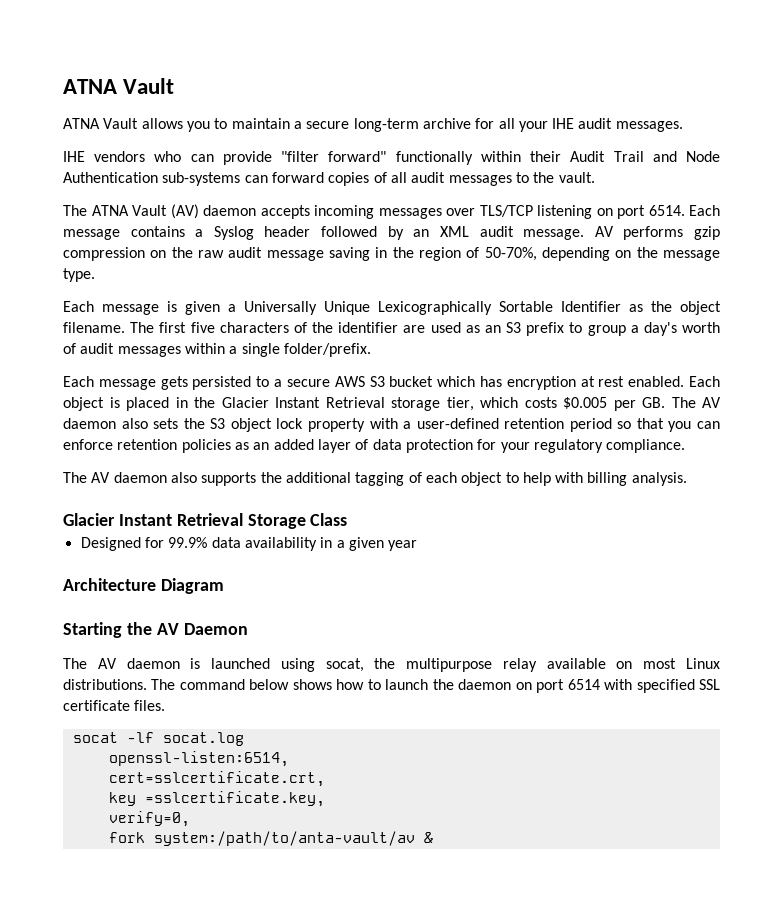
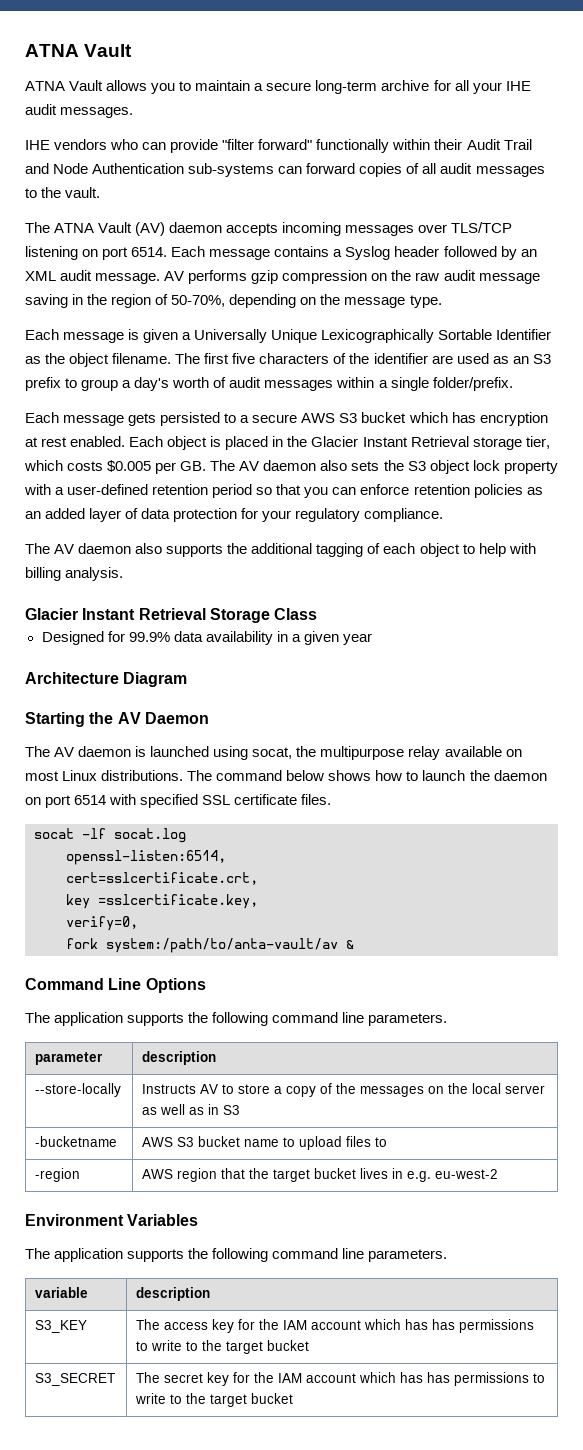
+ Command Line Options
+ The application supports the following command line parameters.
+ parameter | description
+ --store-locally | Instructs AV to store a copy of the messages on the local server as well as in S3
+ -bucketname | AWS S3 bucket name to upload files to
+ -region | AWS region that the target bucket lives in e.g. eu-west-2
+ Environment Variables
+ The application supports the following command line parameters.
+ variable | description
+ S3_KEY | The access key for the IAM account which has has permissions to write to the target bucket
+ S3_SECRET | The secret key for the IAM account which has has permissions to write to the target bucket

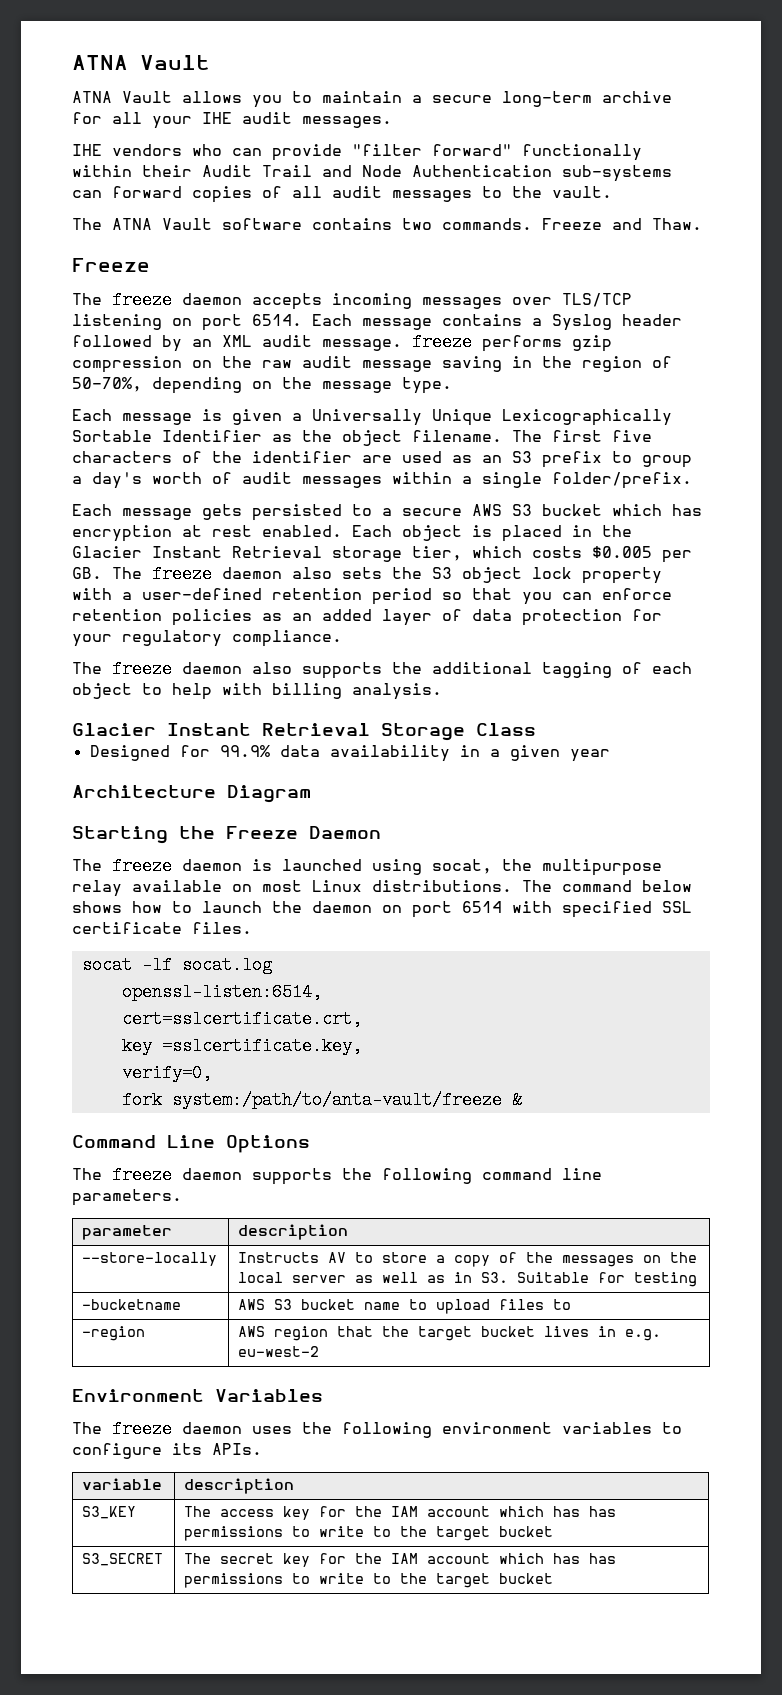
- The ATNA Vault (AV) daemon accepts incoming messages over TLS/TCP listening on port 6514.
+ The ATNA Vault software contains two commands. Freeze and Thaw.
+ Freeze
+ The freeze daemon accepts incoming messages over TLS/TCP listening on port 6514.
- Each message contains a Syslog header followed by an XML audit message. AV performs gzip compression on the raw audit message saving in the region of 50-70%, depending on the message type.
+ Each message contains a Syslog header followed by an XML audit message. freeze performs gzip compression on the raw audit message saving in the region of 50-70%, depending on the message type.
- Each object is placed in the Glacier Instant Retrieval storage tier, which costs $0.005 per GB. The AV daemon also sets the S3 object lock property with a user-defined retention period so that you can enforce retention policies as an added layer of data protection for your regulatory compliance.
+ Each object is placed in the Glacier Instant Retrieval storage tier, which costs $0.005 per GB. The freeze daemon also sets the S3 object lock property with a user-defined retention period so that you can enforce retention policies as an added layer of data protection for your regulatory compliance.
- The AV daemon also supports the additional tagging of each object to help with billing analysis.
+ The freeze daemon also supports the additional tagging of each object to help with billing analysis.
- Starting the AV Daemon
+ Starting the Freeze Daemon
- The AV daemon is launched using socat, the multipurpose relay available on most Linux distributions.
+ The freeze daemon is launched using socat, the multipurpose relay available on most Linux distributions.
- fork system:/path/to/anta-vault/av &
+ fork system:/path/to/anta-vault/freeze &
  Command Line Options
- The application supports the following command line parameters.
+ The freeze daemon supports the following command line parameters.
- --store-locally | Instructs AV to store a copy of the messages on the local server as well as in S3
+ --store-locally | Instructs AV to store a copy of the messages on the local server as well as in S3. Suitable for testing
  Environment Variables
- The application supports the following command line parameters.
+ The freeze daemon uses the following environment variables to configure its APIs.

